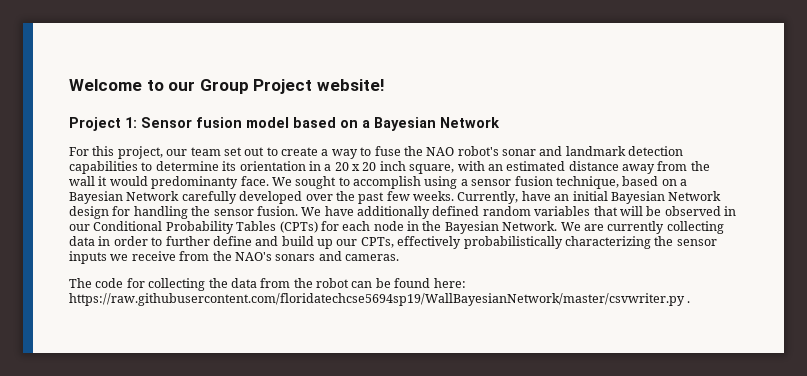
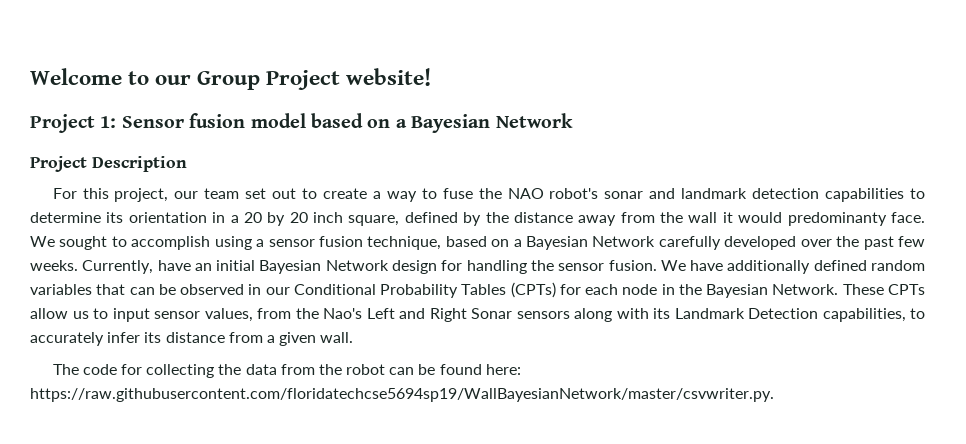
+ Project Description
- For this project, our team set out to create a way to fuse the NAO robot's sonar and landmark detection capabilities to determine its orientation in a 20 x 20 inch square, with an estimated distance away from the wall it would predominanty face.
+ For this project, our team set out to create a way to fuse the NAO robot's sonar and landmark detection capabilities to determine its orientation in a 20 by 20 inch square, defined by the distance away from the wall it would predominanty face.
- We have additionally defined random variables that will be observed in our Conditional Probability Tables (CPTs) for each node in the Bayesian Network.
+ We have additionally defined random variables that can be observed in our Conditional Probability Tables (CPTs) for each node in the Bayesian Network.
- We are currently collecting data in order to further define and build up our CPTs, effectively probabilistically characterizing the sensor inputs we receive from the NAO's sonars and cameras.
+ These CPTs allow us to input sensor values, from the Nao's Left and Right Sonar sensors along with its Landmark Detection capabilities, to accurately infer its distance from a given wall.
- The code for collecting the data from the robot can be found here: https://raw.githubusercontent.com/floridatechcse5694sp19/WallBayesianNetwork/master/csvwriter.py .
+ The code for collecting the data from the robot can be found here: https://raw.githubusercontent.com/floridatechcse5694sp19/WallBayesianNetwork/master/csvwriter.py.

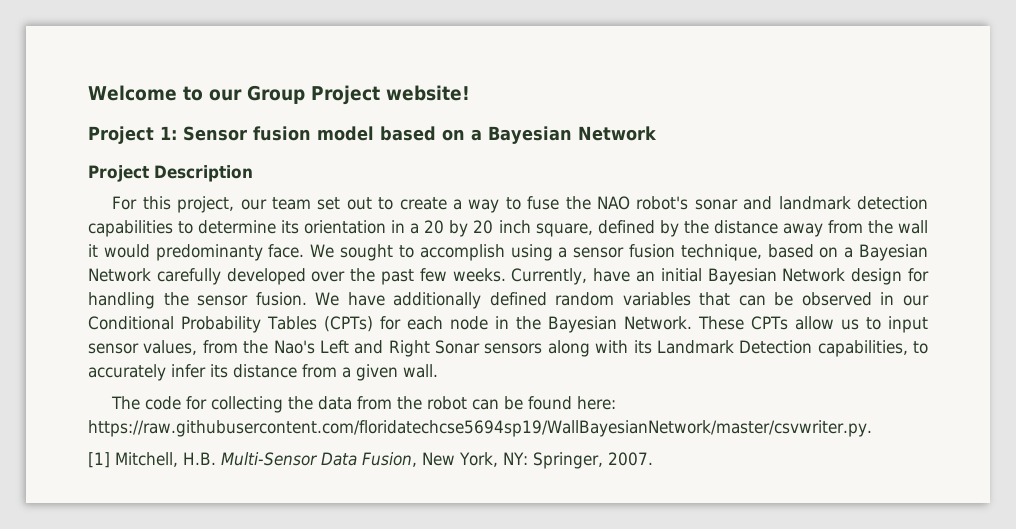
+ [1] Mitchell, H.B. Multi-Sensor Data Fusion, New York, NY: Springer, 2007.

